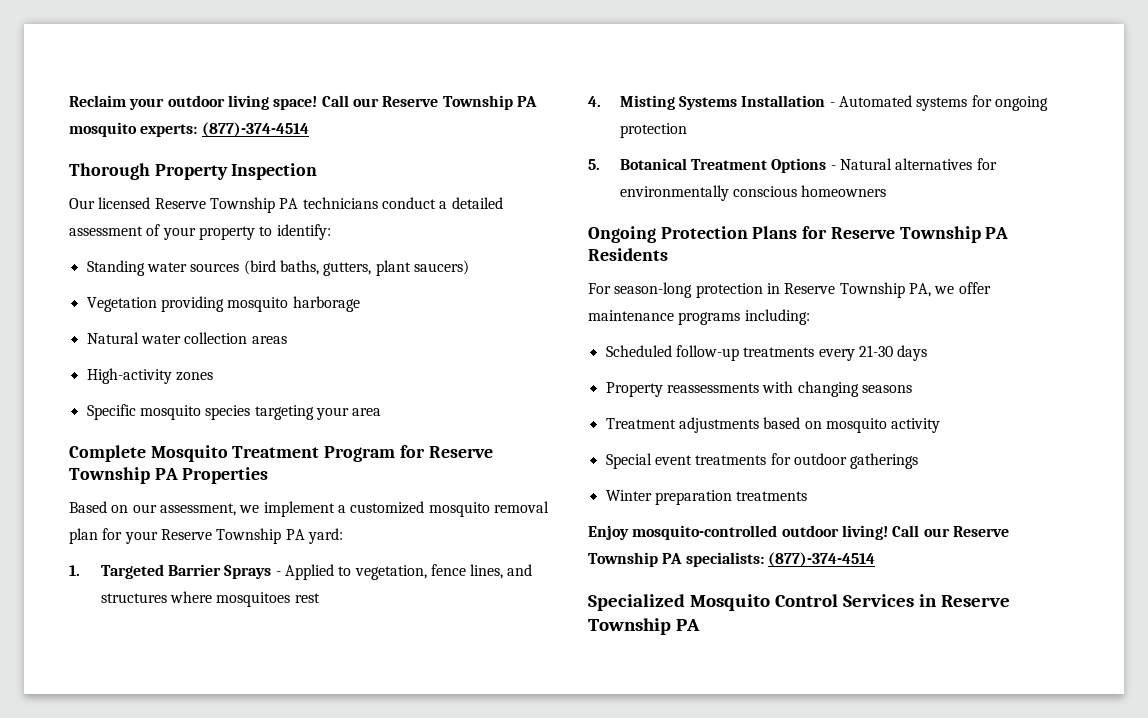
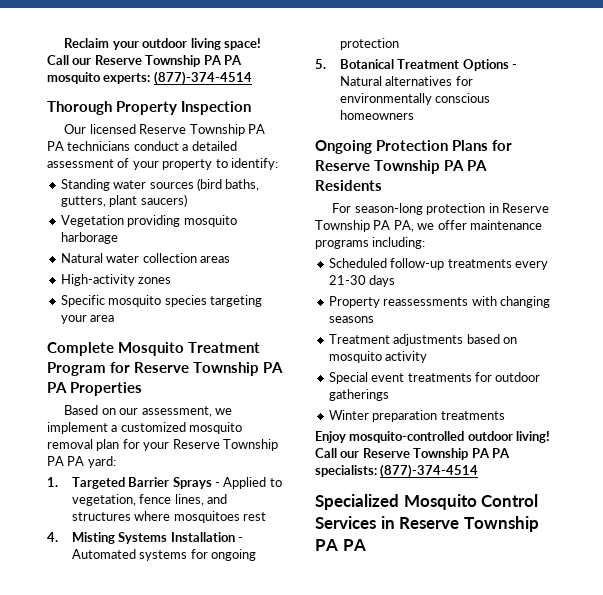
- Call our Reserve Township PA mosquito experts: (877)-374-4514
+ Call our Reserve Township PA PA mosquito experts: (877)-374-4514
- Our licensed Reserve Township PA technicians conduct a detailed assessment of your property to identify:
+ Our licensed Reserve Township PA PA technicians conduct a detailed assessment of your property to identify:
- Complete Mosquito Treatment Program for Reserve Township PA Properties
+ Complete Mosquito Treatment Program for Reserve Township PA PA Properties
- Based on our assessment, we implement a customized mosquito removal plan for your Reserve Township PA yard:
+ Based on our assessment, we implement a customized mosquito removal plan for your Reserve Township PA PA yard:
- Ongoing Protection Plans for Reserve Township PA Residents
+ Ongoing Protection Plans for Reserve Township PA PA Residents
- For season-long protection in Reserve Township PA, we offer maintenance programs including:
+ For season-long protection in Reserve Township PA PA, we offer maintenance programs including:
- Call our Reserve Township PA specialists: (877)-374-4514
+ Call our Reserve Township PA PA specialists: (877)-374-4514
- Specialized Mosquito Control Services in Reserve Township PA
+ Specialized Mosquito Control Services in Reserve Township PA PA

